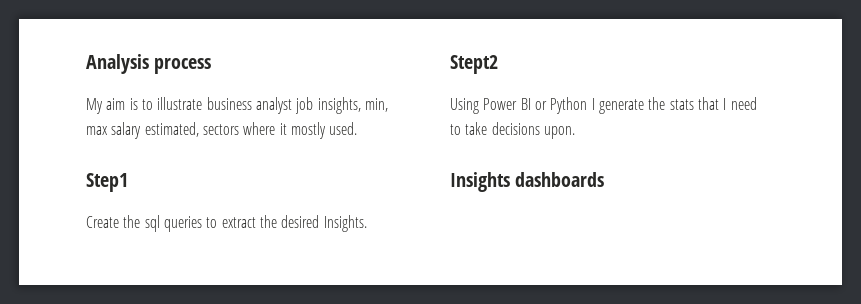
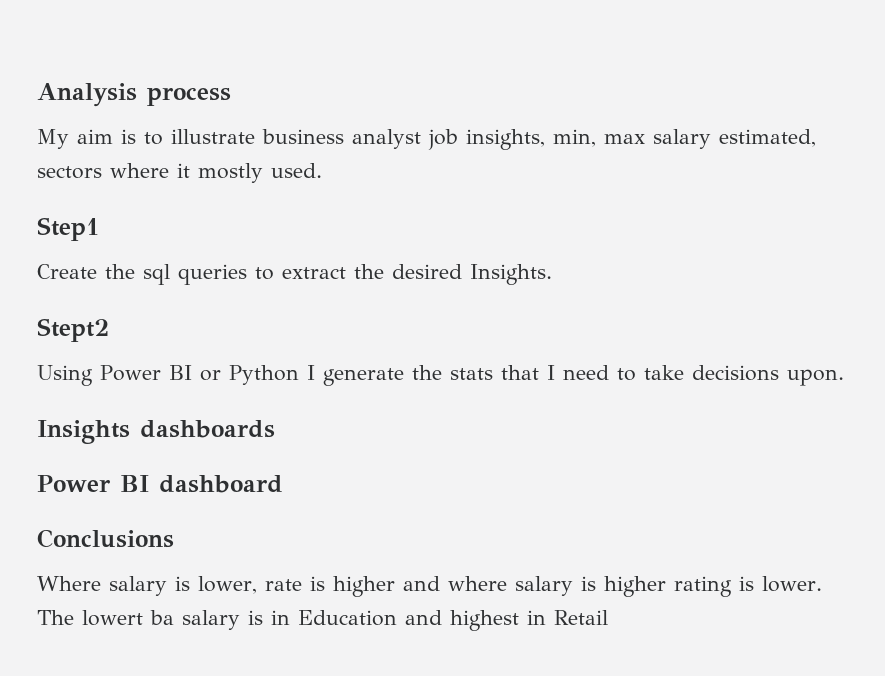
+ Power BI dashboard
+ Conclusions
+ Where salary is lower, rate is higher and where salary is higher rating is lower. The lowert ba salary is in Education and highest in Retail

